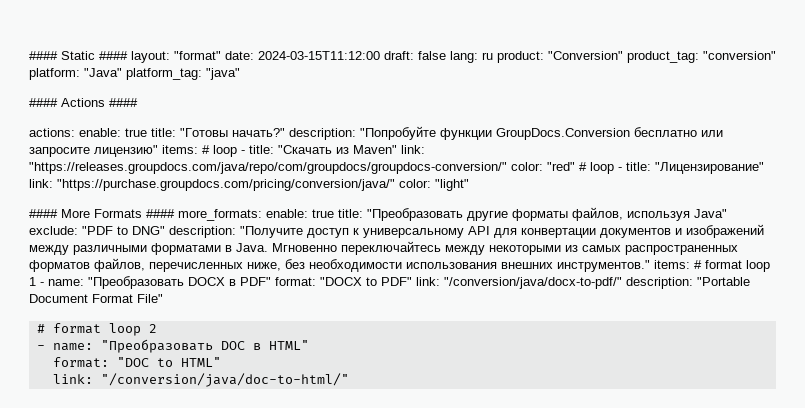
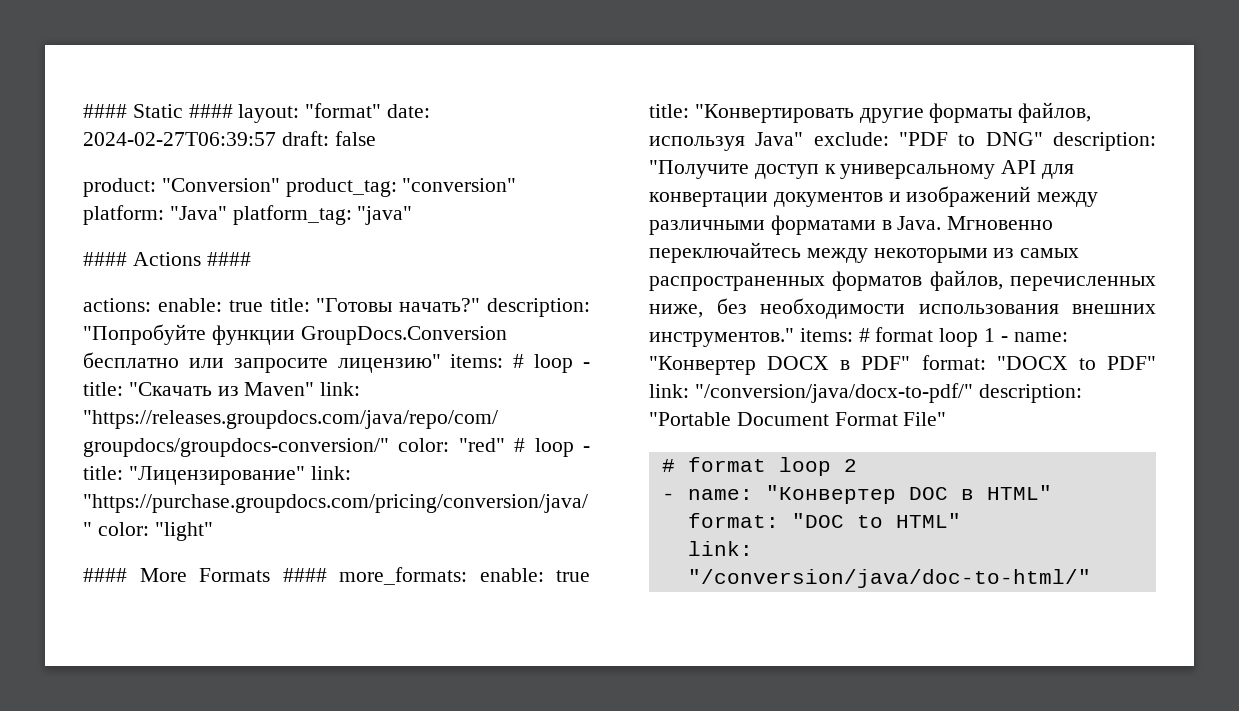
- #### Static #### layout: "format" date: 2024-03-15T11:12:00 draft: false lang: ru product: "Conversion" product_tag: "conversion" platform: "Java" platform_tag: "java"
+ #### Static #### layout: "format" date: 2024-02-27T06:39:57 draft: false
+ product: "Conversion" product_tag: "conversion" platform: "Java" platform_tag: "java"
- #### More Formats #### more_formats: enable: true title: "Преобразовать другие форматы файлов, используя Java" exclude: "PDF to DNG" description: "Получите доступ к универсальному API для конвертации документов и изображений между различными форматами в Java.
+ #### More Formats #### more_formats: enable: true title: "Конвертировать другие форматы файлов, используя Java" exclude: "PDF to DNG" description: "Получите доступ к универсальному API для конвертации документов и изображений между различными форматами в Java.
- Мгновенно переключайтесь между некоторыми из самых распространенных форматов файлов, перечисленных ниже, без необходимости использования внешних инструментов." items: # format loop 1 - name: "Преобразовать DOCX в PDF" format: "DOCX to PDF" link: "/conversion/java/docx-to-pdf/" description: "Portable Document Format File"
+ Мгновенно переключайтесь между некоторыми из самых распространенных форматов файлов, перечисленных ниже, без необходимости использования внешних инструментов." items: # format loop 1 - name: "Конвертер DOCX в PDF" format: "DOCX to PDF" link: "/conversion/java/docx-to-pdf/" description: "Portable Document Format File"
- - name: "Преобразовать DOC в HTML"
+ - name: "Конвертер DOC в HTML"

